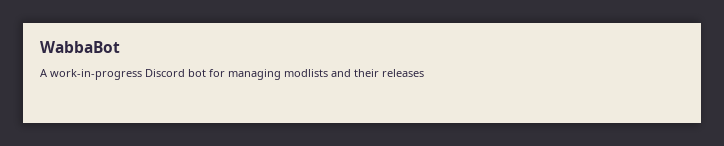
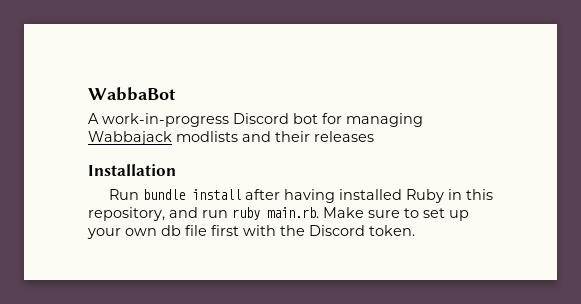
- A work-in-progress Discord bot for managing modlists and their releases
+ A work-in-progress Discord bot for managing Wabbajack modlists and their releases
+ Installation
+ Run bundle install after having installed Ruby in this repository, and run ruby main.rb. Make sure to set up your own db file first with the Discord token.

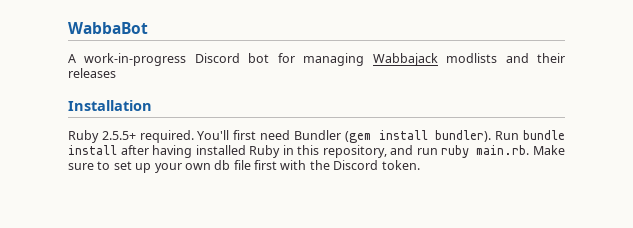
+ Ruby 2.5.5+ required. You'll first need Bundler (gem install bundler).

